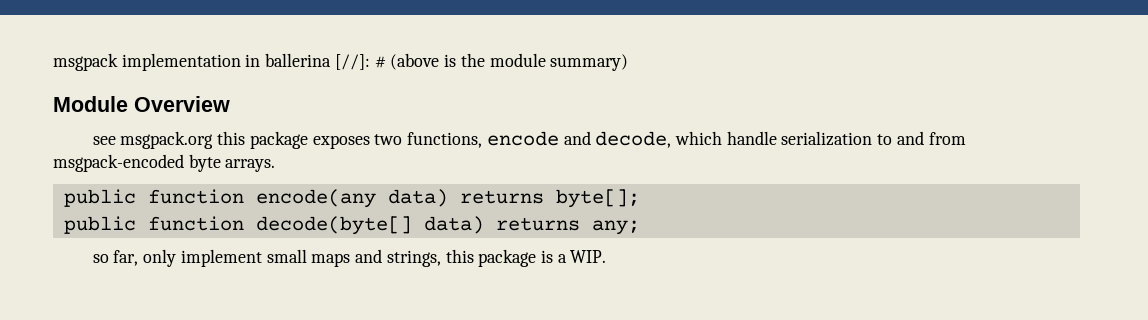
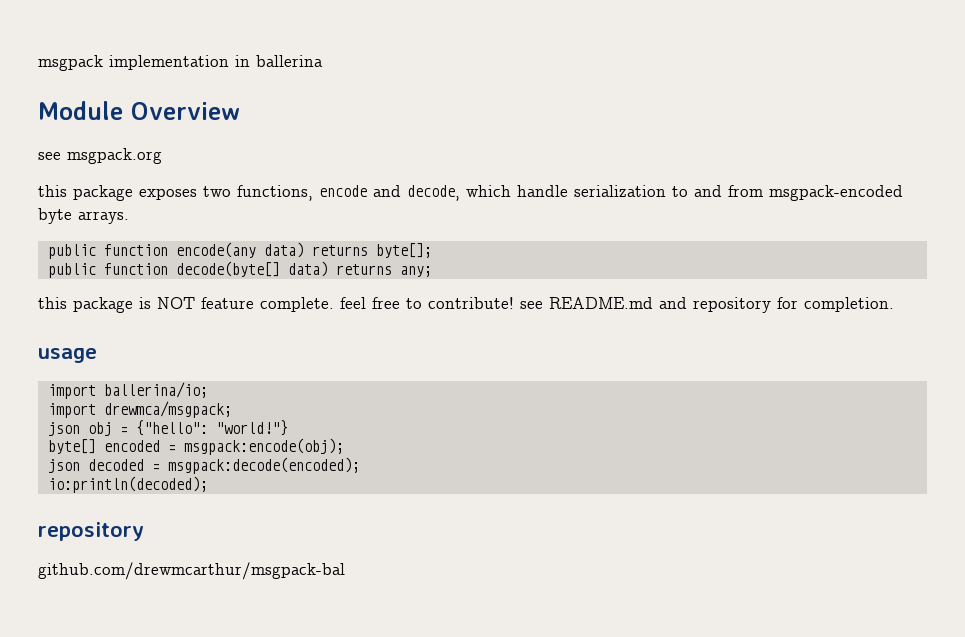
- msgpack implementation in ballerina [//]: # (above is the module summary)
+ msgpack implementation in ballerina
- see msgpack.org this package exposes two functions, encode and decode, which handle serialization to and from msgpack-encoded byte arrays.
+ see msgpack.org
+ this package exposes two functions, encode and decode, which handle serialization to and from msgpack-encoded byte arrays.
- so far, only implement small maps and strings, this package is a WIP.
+ this package is NOT feature complete. feel free to contribute! see README.md and repository for completion.
+ usage
+ import ballerina/io;
+ import drewmca/msgpack;
+ json obj = {"hello": "world!"}
+ byte[] encoded = msgpack:encode(obj);
+ json decoded = msgpack:decode(encoded);
+ io:println(decoded);
+ repository
+ github.com/drewmcarthur/msgpack-bal

